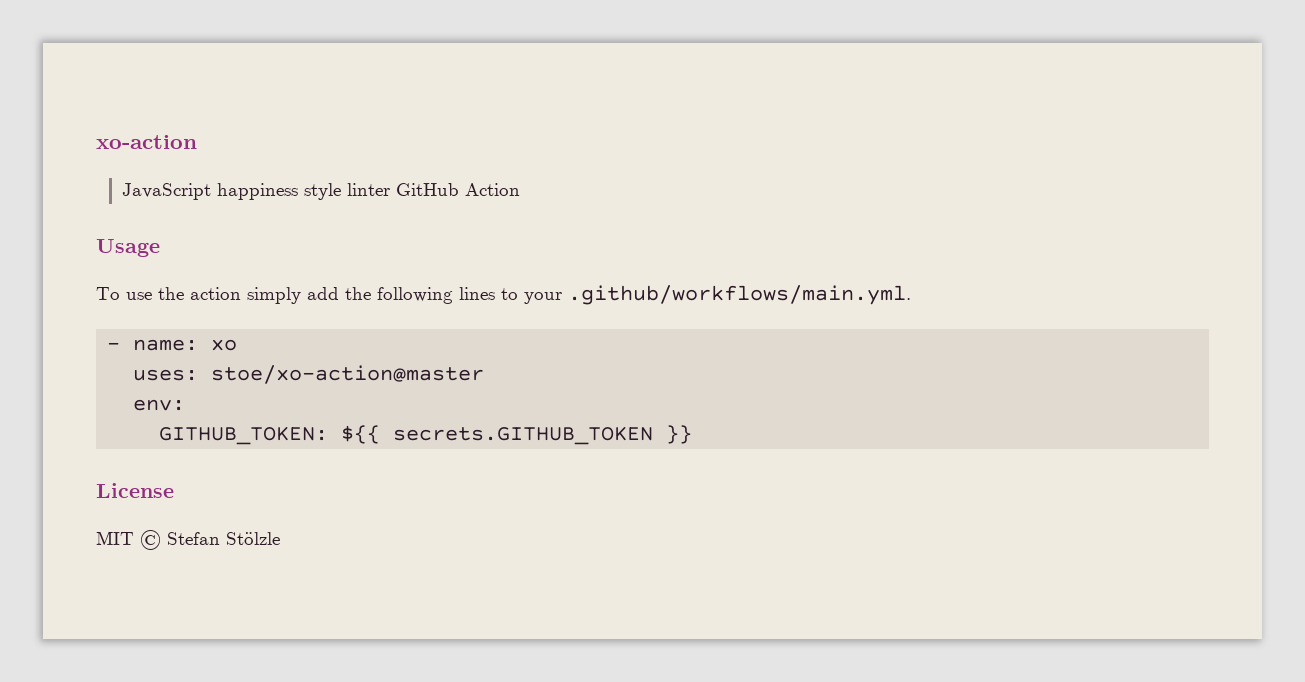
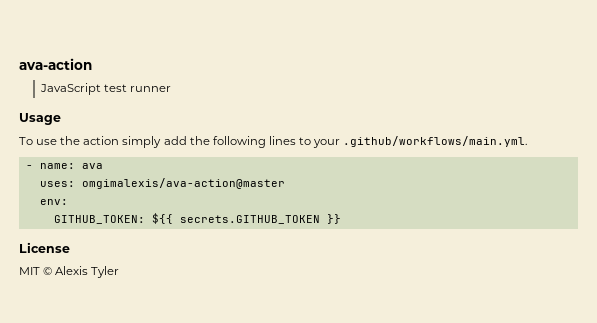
- xo-action
+ ava-action
- JavaScript happiness style linter GitHub Action
+ JavaScript test runner
- - name: xo
+ - name: ava
- uses: stoe/xo-action@master
+ uses: omgimalexis/ava-action@master
- MIT © Stefan Stölzle
+ MIT © Alexis Tyler

